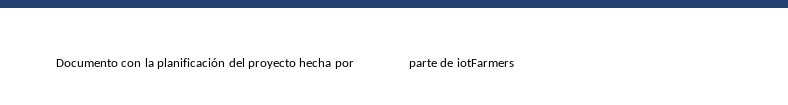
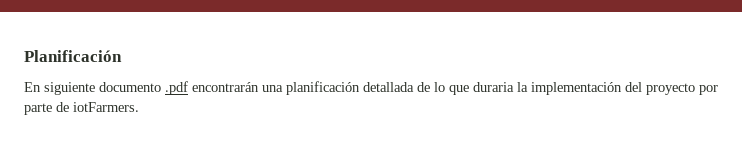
- Documento con la planificación del proyecto hecha por parte de iotFarmers
+ Planificación
+ En siguiente documento .pdf encontrarán una planificación detallada de lo que duraria la implementación del proyecto por parte de iotFarmers.

